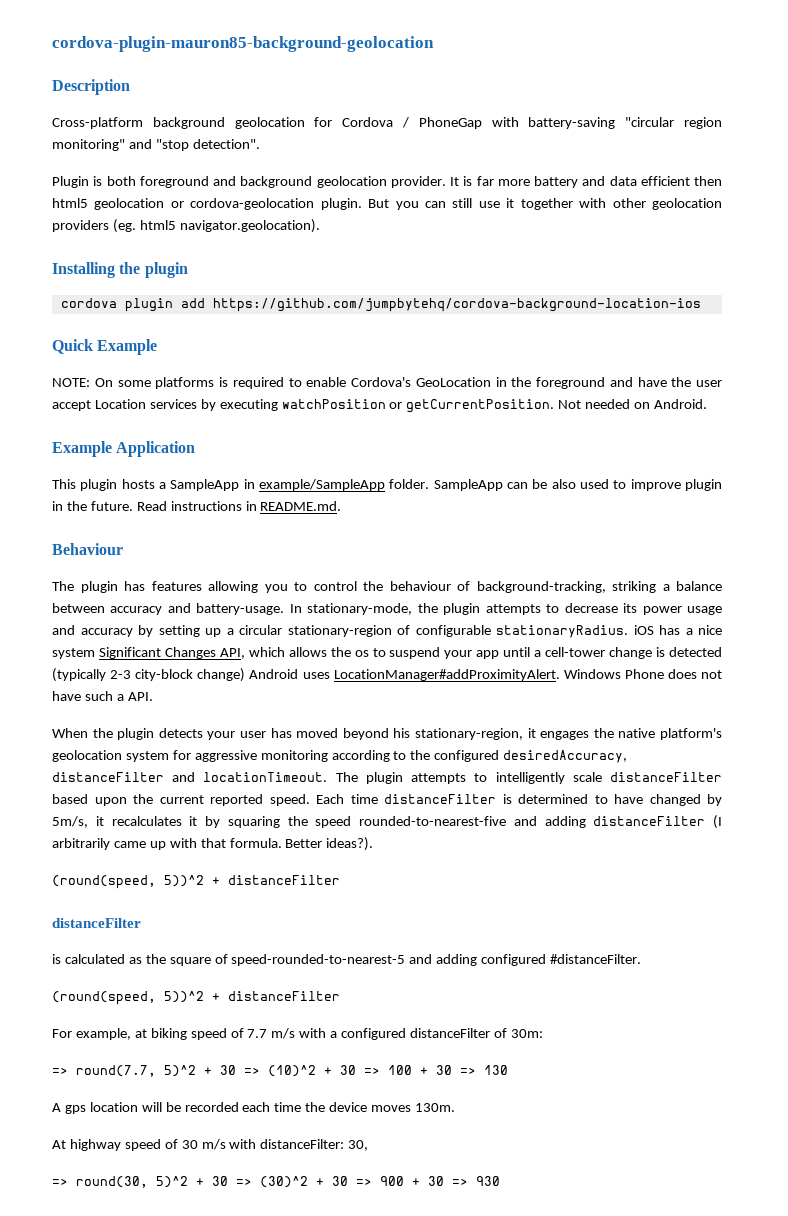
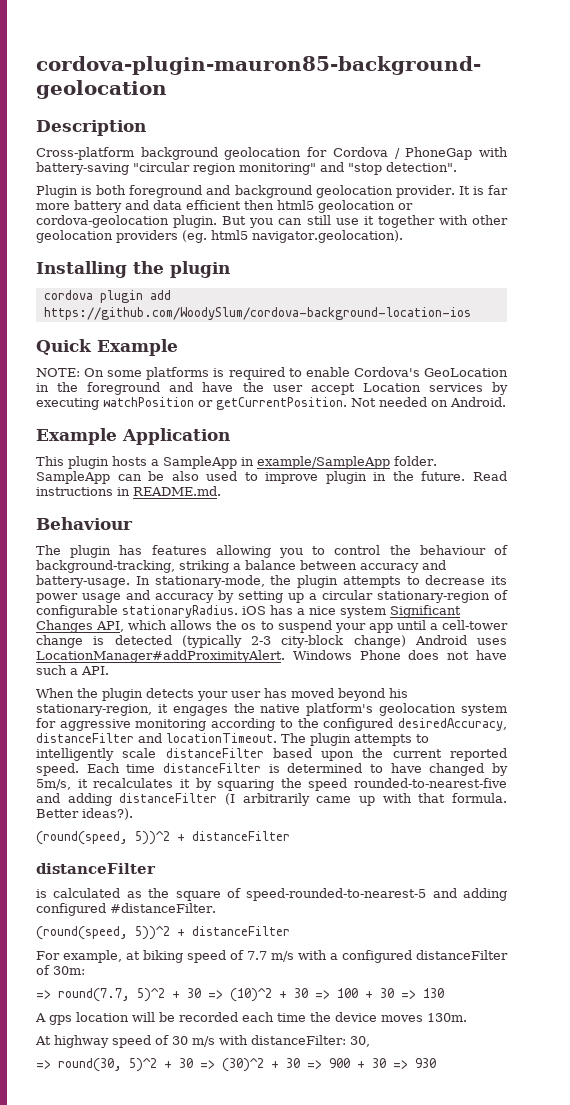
- cordova plugin add https://github.com/jumpbytehq/cordova-background-location-ios
+ cordova plugin add https://github.com/WoodySlum/cordova-background-location-ios

